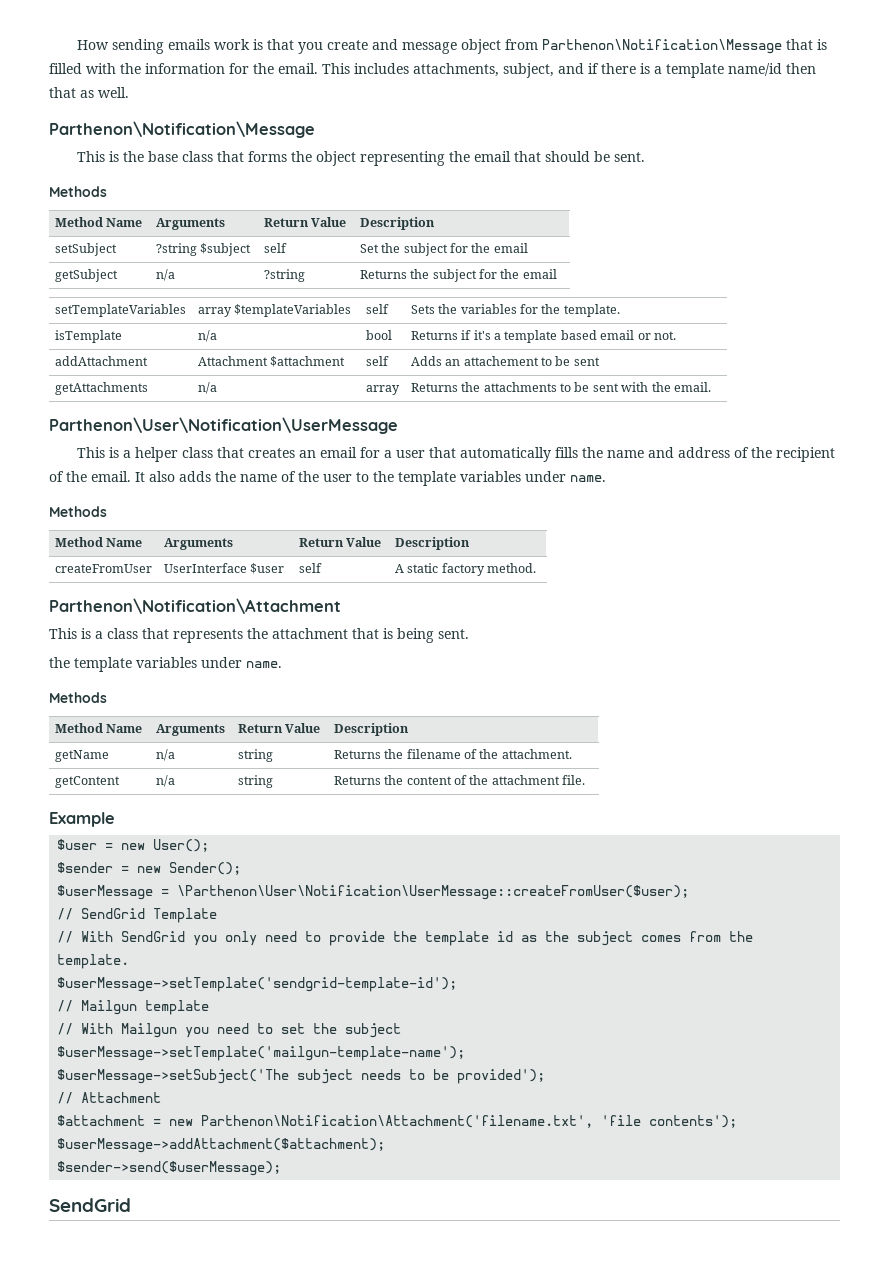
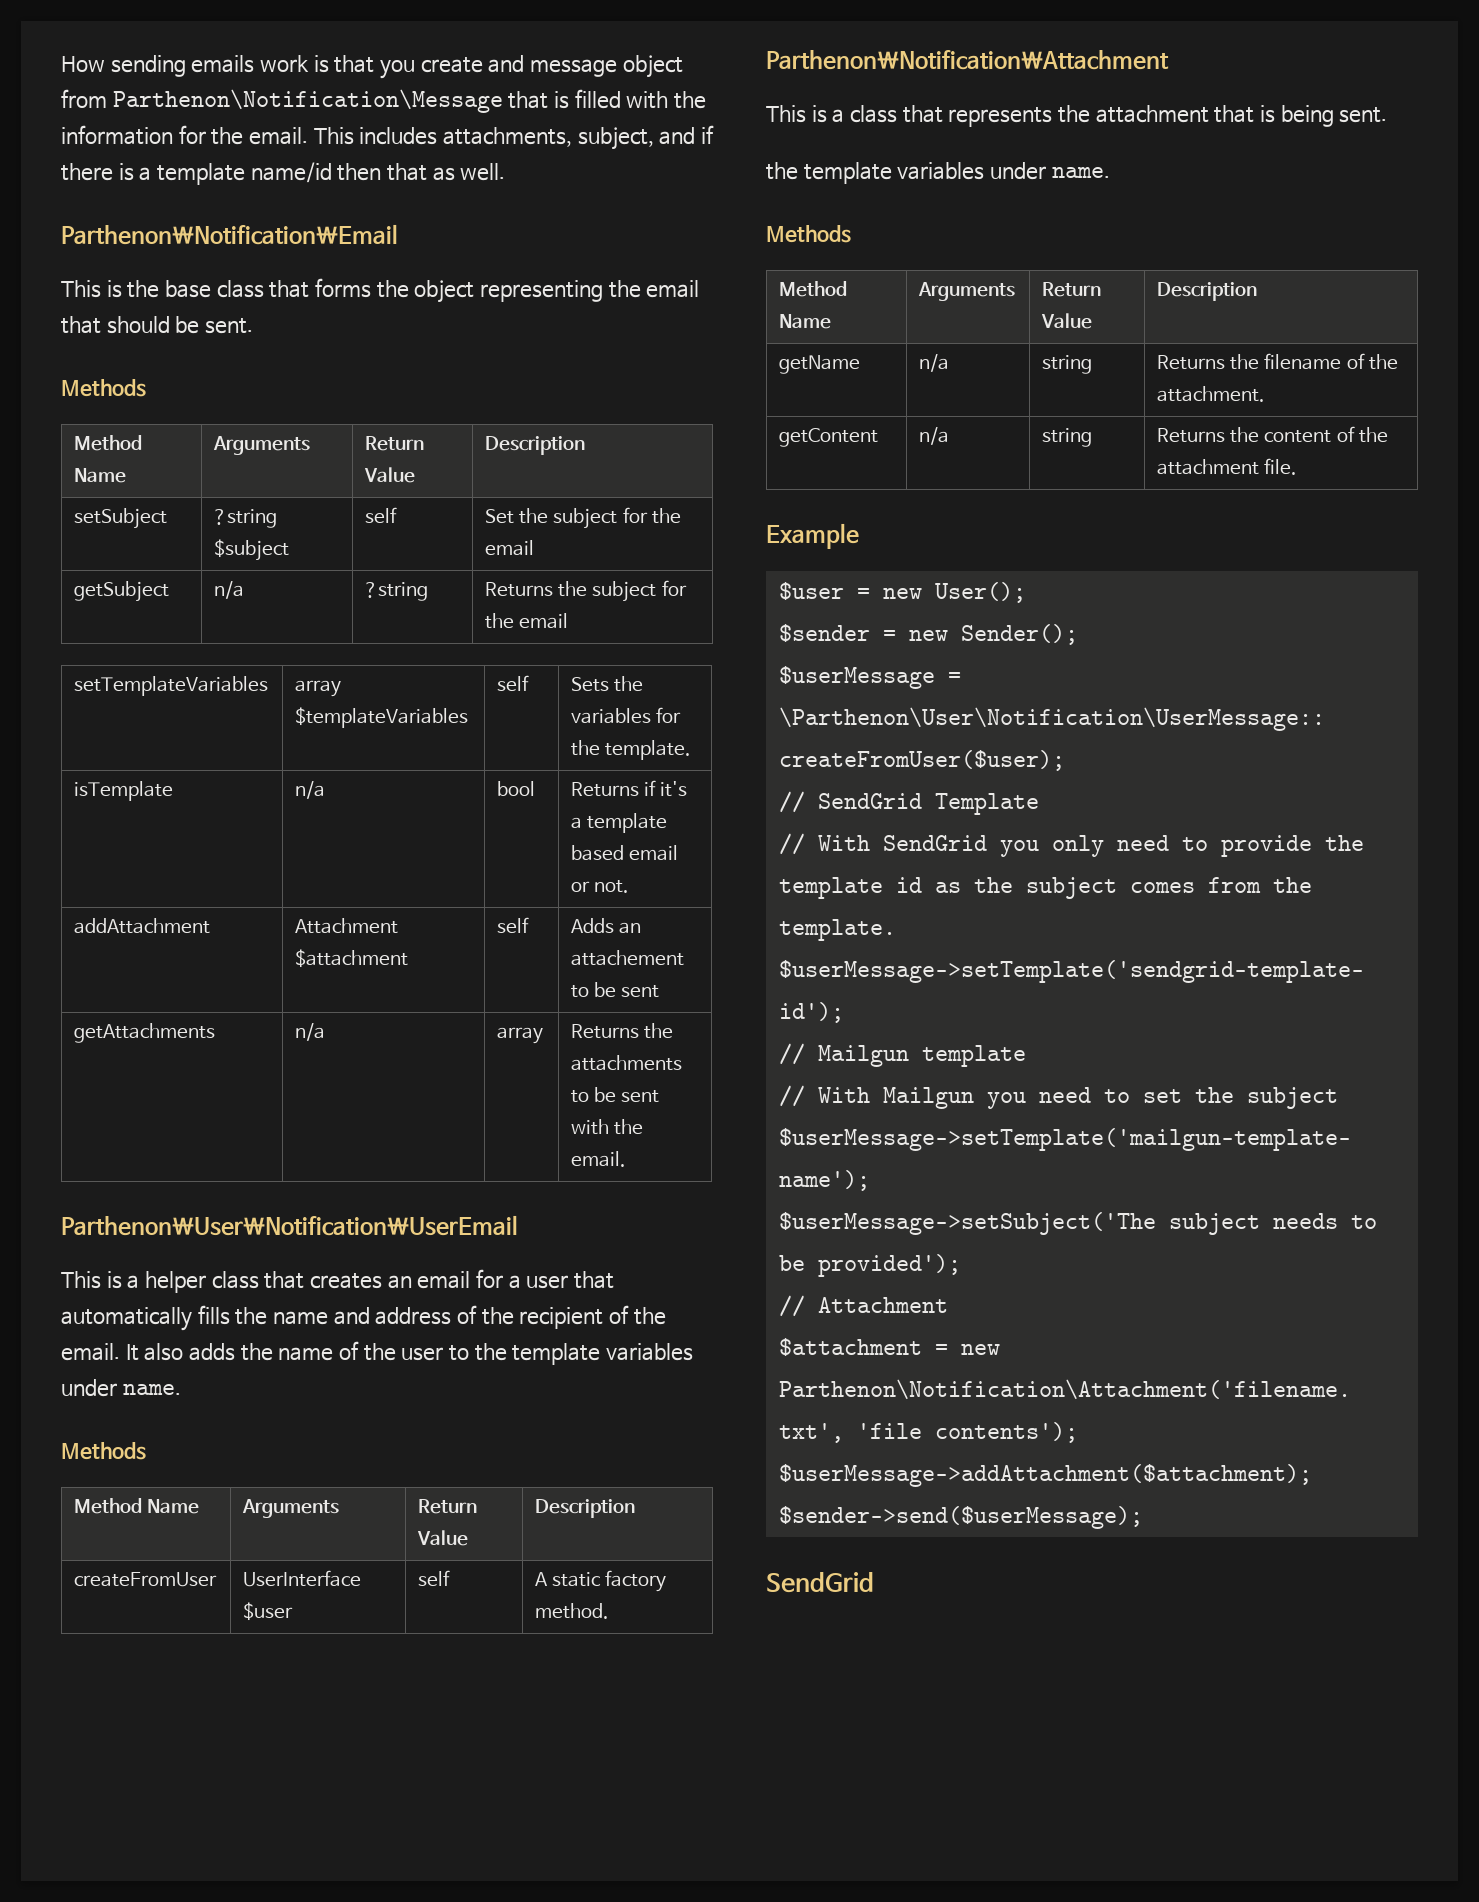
  This includes attachments, subject, and if there is a template name/id then that as well.
- Parthenon\Notification\Message
+ Parthenon\Notification\Email
- Parthenon\User\Notification\UserMessage
+ Parthenon\User\Notification\UserEmail

